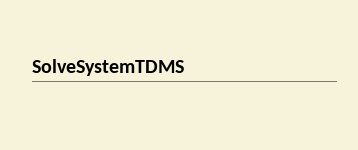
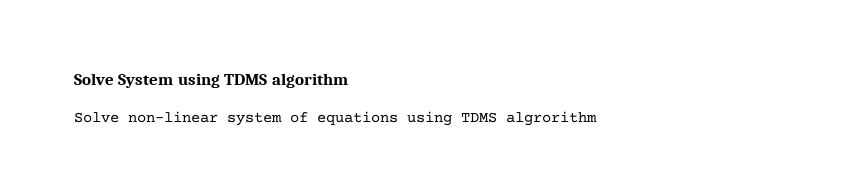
- SolveSystemTDMS
+ Solve System using TDMS algorithm
+ Solve non-linear system of equations using TDMS algrorithm

